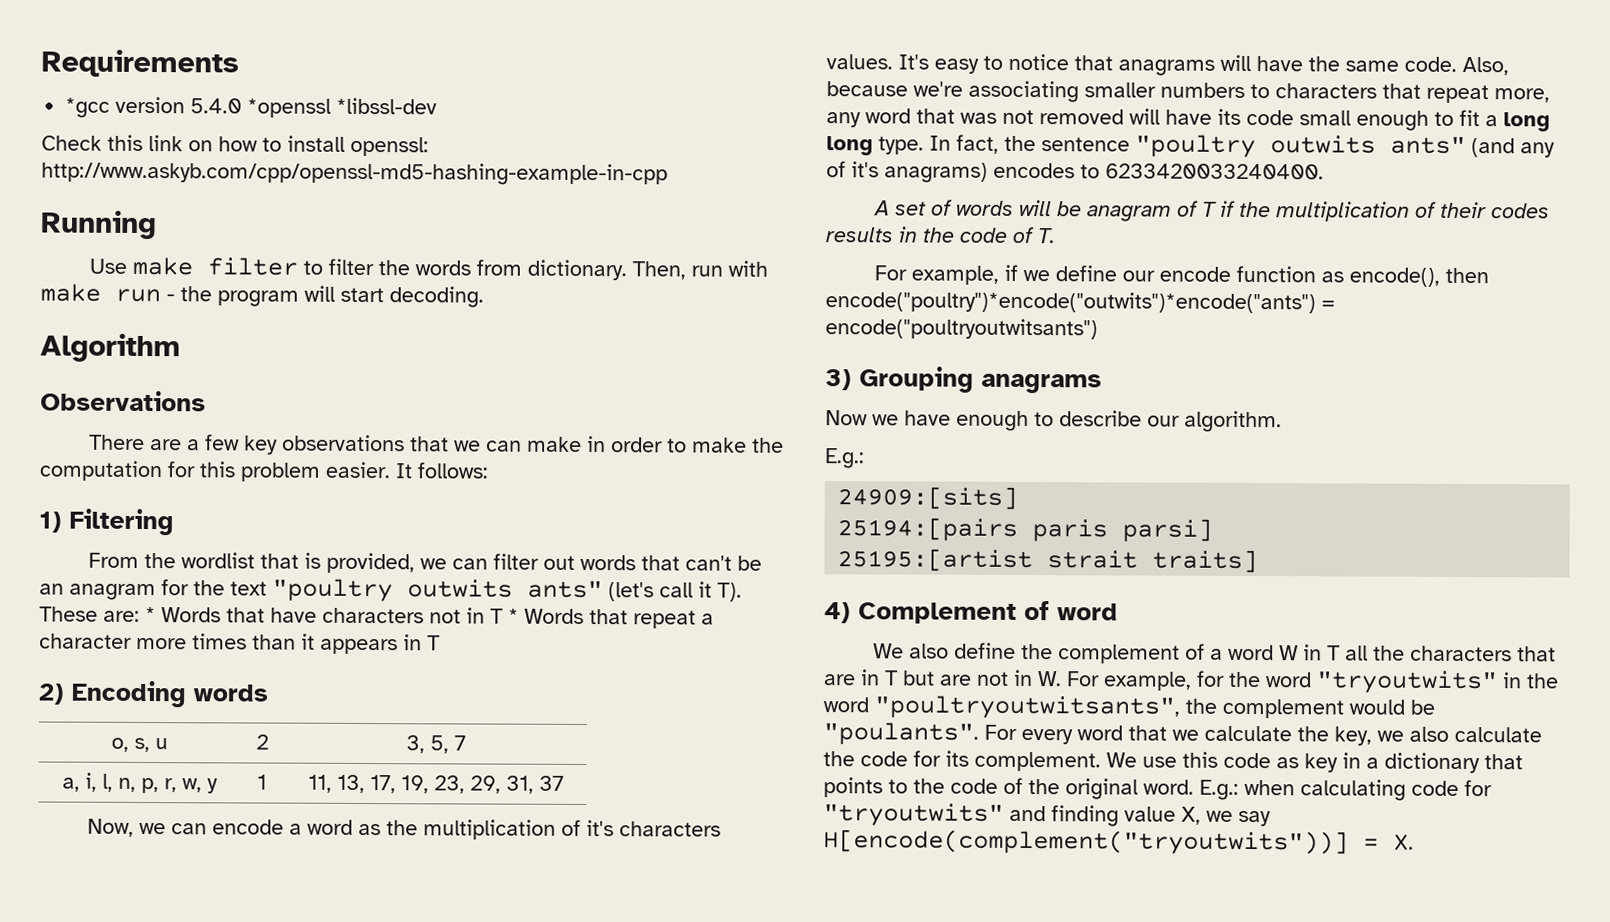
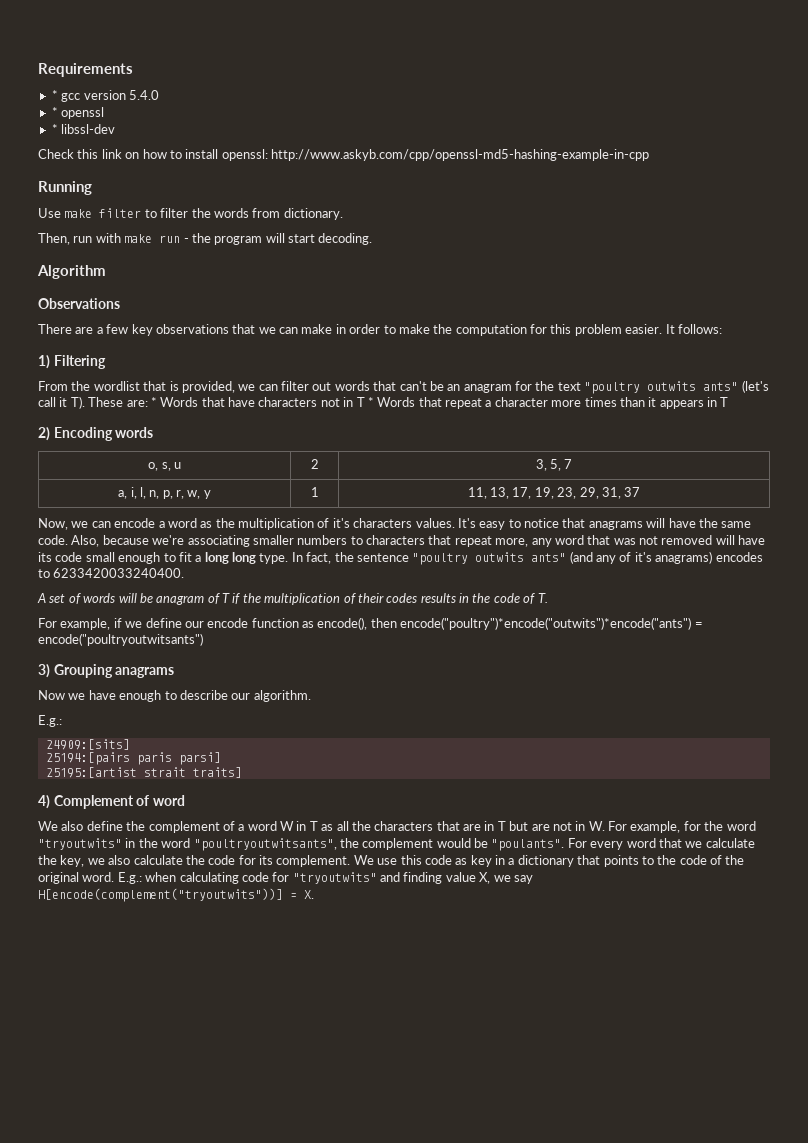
- *gcc version 5.4.0 *openssl *libssl-dev
+ * gcc version 5.4.0
+ * openssl
+ * libssl-dev
- Use make filter to filter the words from dictionary. Then, run with make run - the program will start decoding.
+ Use make filter to filter the words from dictionary.
+ Then, run with make run - the program will start decoding.
- We also define the complement of a word W in T all the characters that are in T but are not in W. For example, for the word "tryoutwits" in the word "poultryoutwitsants", the complement would be "poulants".
+ We also define the complement of a word W in T as all the characters that are in T but are not in W. For example, for the word "tryoutwits" in the word "poultryoutwitsants", the complement would be "poulants".

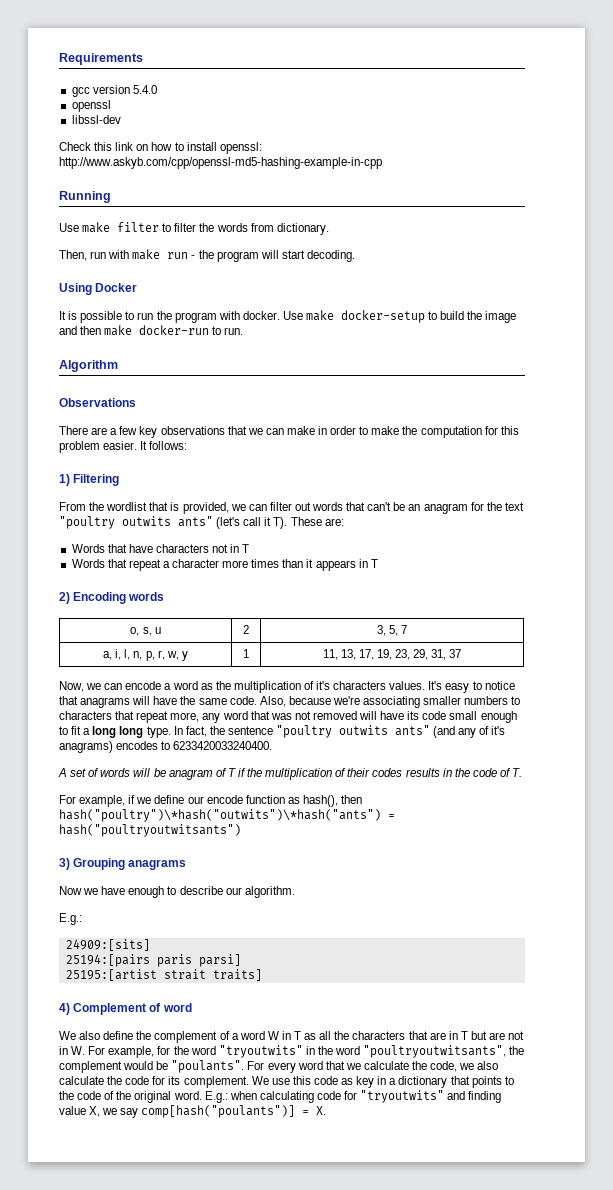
- * gcc version 5.4.0
+ gcc version 5.4.0
- * openssl
+ openssl
- * libssl-dev
+ libssl-dev
+ Using Docker
+ It is possible to run the program with docker. Use make docker-setup to build the image and then make docker-run to run.
- From the wordlist that is provided, we can filter out words that can't be an anagram for the text "poultry outwits ants" (let's call it T). These are: * Words that have characters not in T * Words that repeat a character more times than it appears in T
+ From the wordlist that is provided, we can filter out words that can't be an anagram for the text "poultry outwits ants" (let's call it T). These are:
+ Words that have characters not in T
+ Words that repeat a character more times than it appears in T
- For example, if we define our encode function as encode(), then encode("poultry")*encode("outwits")*encode("ants") = encode("poultryoutwitsants")
+ For example, if we define our encode function as hash(), then hash("poultry")\*hash("outwits")\*hash("ants") = hash("poultryoutwitsants")
- For every word that we calculate the key, we also calculate the code for its complement.
+ For every word that we calculate the code, we also calculate the code for its complement.
- E.g.: when calculating code for "tryoutwits" and finding value X, we say H[encode(complement("tryoutwits"))] = X.
+ E.g.: when calculating code for "tryoutwits" and finding value X, we say comp[hash("poulants")] = X.

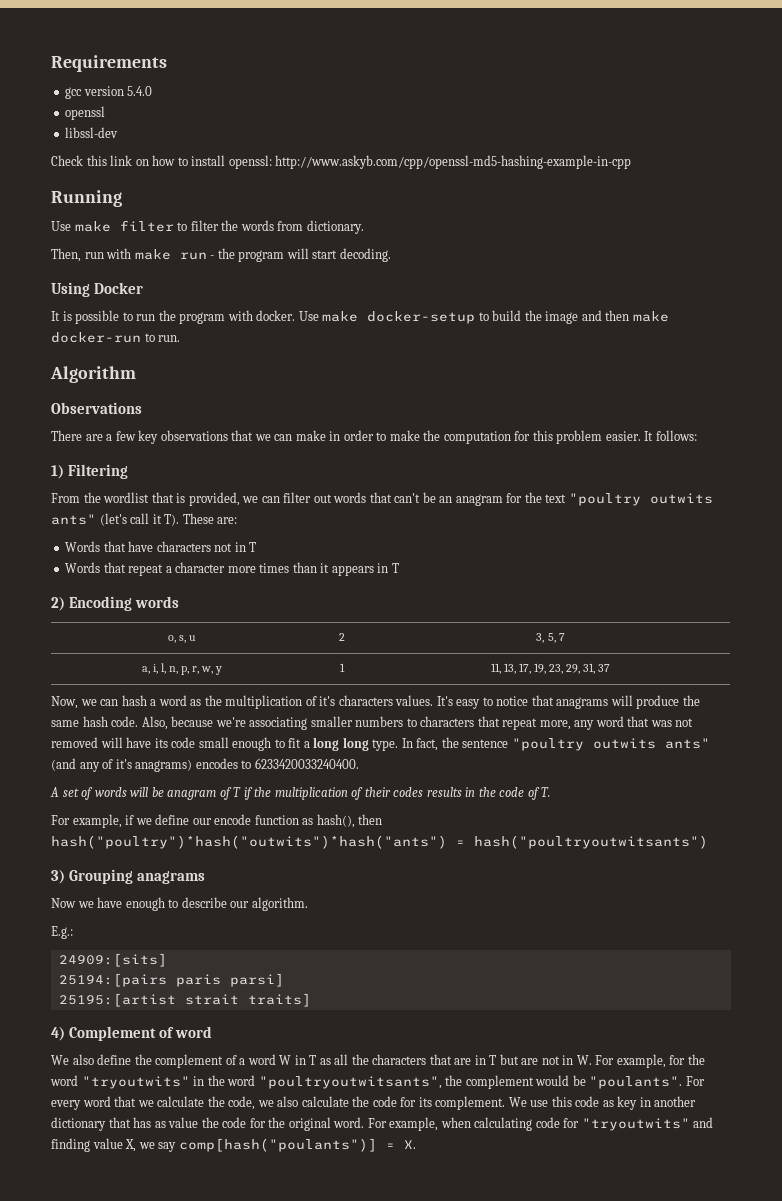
- Now, we can encode a word as the multiplication of it's characters values.
+ Now, we can hash a word as the multiplication of it's characters values.
- It's easy to notice that anagrams will have the same code.
+ It's easy to notice that anagrams will produce the same hash code.
- For example, if we define our encode function as hash(), then hash("poultry")\*hash("outwits")\*hash("ants") = hash("poultryoutwitsants")
+ For example, if we define our encode function as hash(), then hash("poultry")*hash("outwits")*hash("ants") = hash("poultryoutwitsants")
- We use this code as key in a dictionary that points to the code of the original word.
+ We use this code as key in another dictionary that has as value the code for the original word.
- E.g.: when calculating code for "tryoutwits" and finding value X, we say comp[hash("poulants")] = X.
+ For example, when calculating code for "tryoutwits" and finding value X, we say comp[hash("poulants")] = X.

